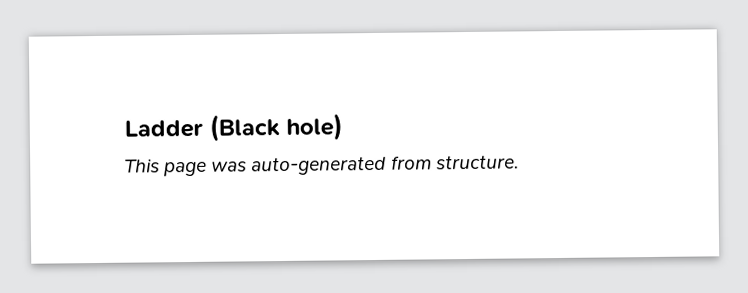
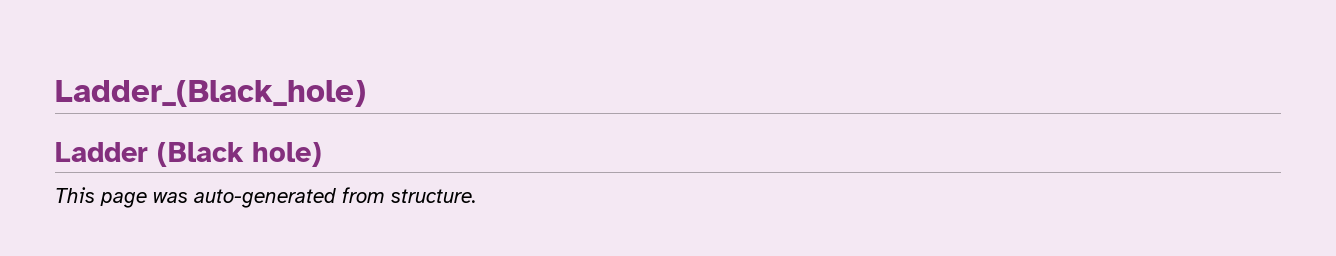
+ Ladder_(Black_hole)

